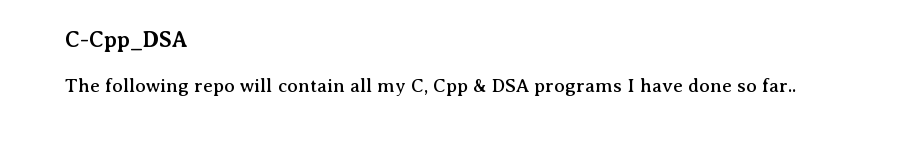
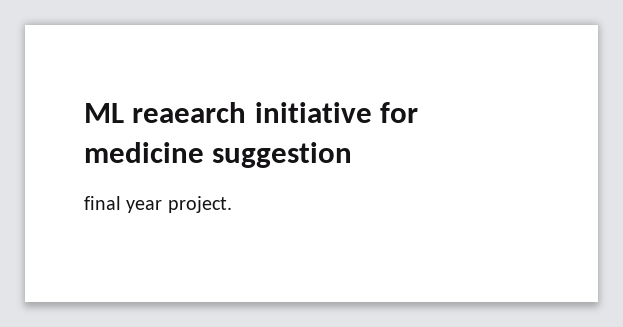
- C-Cpp_DSA
- The following repo will contain all my C, Cpp & DSA programs I have done so far..
+ ML reaearch initiative for medicine suggestion
+ final year project.

